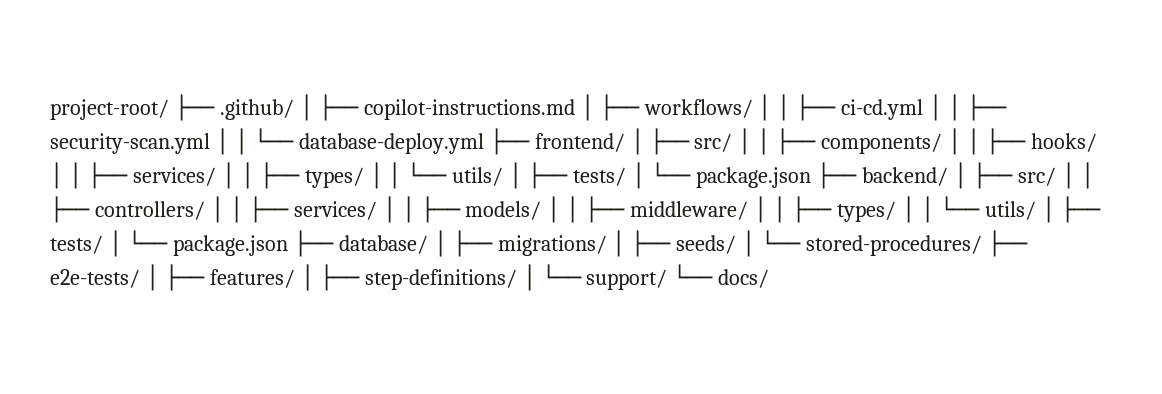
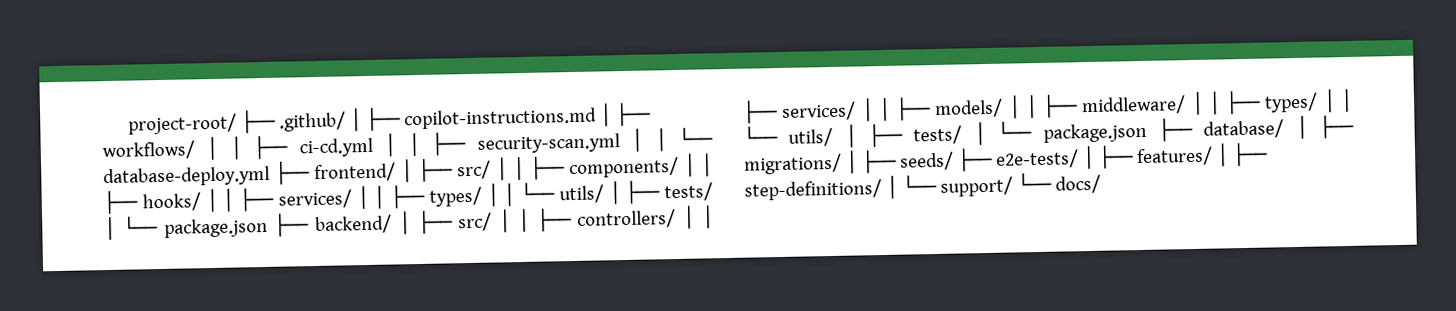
- project-root/ ├── .github/ │ ├── copilot-instructions.md │ ├── workflows/ │ │ ├── ci-cd.yml │ │ ├── security-scan.yml │ │ └── database-deploy.yml ├── frontend/ │ ├── src/ │ │ ├── components/ │ │ ├── hooks/ │ │ ├── services/ │ │ ├── types/ │ │ └── utils/ │ ├── tests/ │ └── package.json ├── backend/ │ ├── src/ │ │ ├── controllers/ │ │ ├── services/ │ │ ├── models/ │ │ ├── middleware/ │ │ ├── types/ │ │ └── utils/ │ ├── tests/ │ └── package.json ├── database/ │ ├── migrations/ │ ├── seeds/ │ └── stored-procedures/ ├── e2e-tests/ │ ├── features/ │ ├── step-definitions/ │ └── support/ └── docs/
+ project-root/ ├── .github/ │ ├── copilot-instructions.md │ ├── workflows/ │ │ ├── ci-cd.yml │ │ ├── security-scan.yml │ │ └── database-deploy.yml ├── frontend/ │ ├── src/ │ │ ├── components/ │ │ ├── hooks/ │ │ ├── services/ │ │ ├── types/ │ │ └── utils/ │ ├── tests/ │ └── package.json ├── backend/ │ ├── src/ │ │ ├── controllers/ │ │ ├── services/ │ │ ├── models/ │ │ ├── middleware/ │ │ ├── types/ │ │ └── utils/ │ ├── tests/ │ └── package.json ├── database/ │ ├── migrations/ │ ├── seeds/ ├── e2e-tests/ │ ├── features/ │ ├── step-definitions/ │ └── support/ └── docs/

